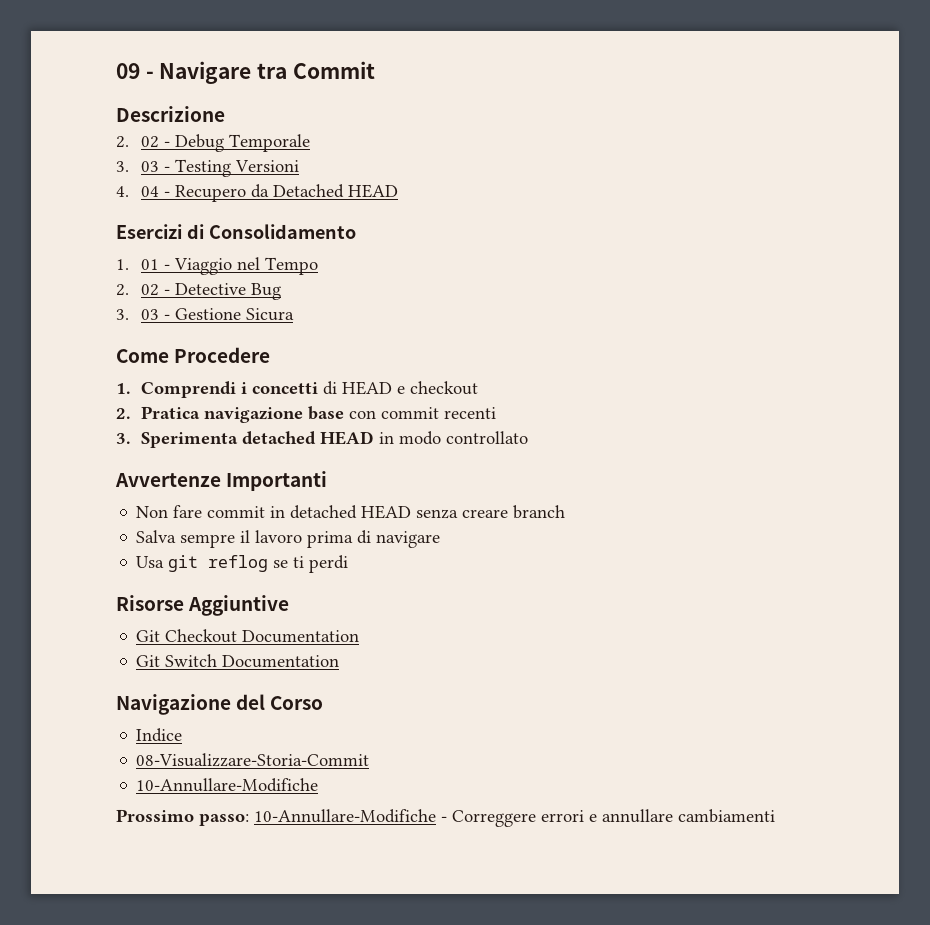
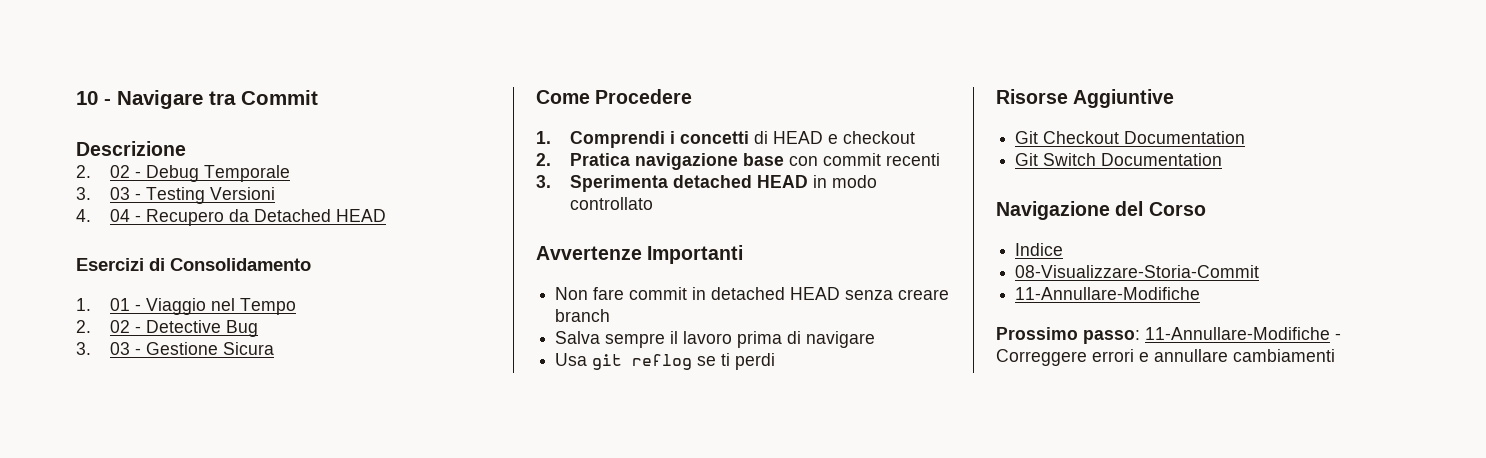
- 09 - Navigare tra Commit
+ 10 - Navigare tra Commit
  08-Visualizzare-Storia-Commit
- 10-Annullare-Modifiche
+ 11-Annullare-Modifiche
- Prossimo passo: 10-Annullare-Modifiche - Correggere errori e annullare cambiamenti
+ Prossimo passo: 11-Annullare-Modifiche - Correggere errori e annullare cambiamenti

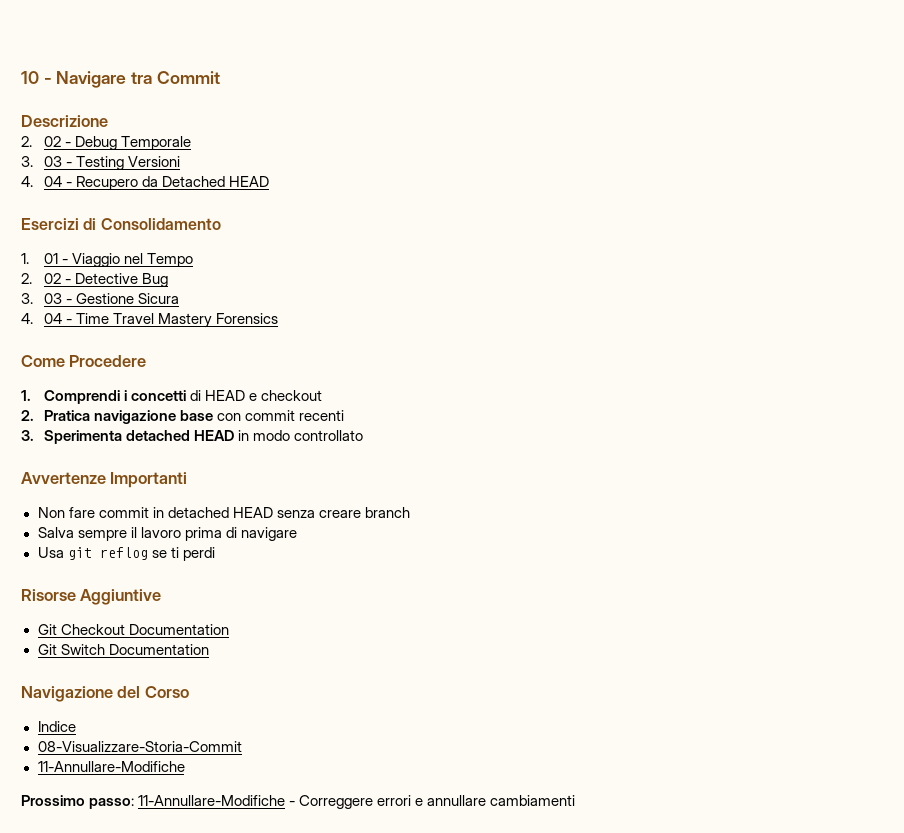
+ 4. 04 - Time Travel Mastery Forensics

